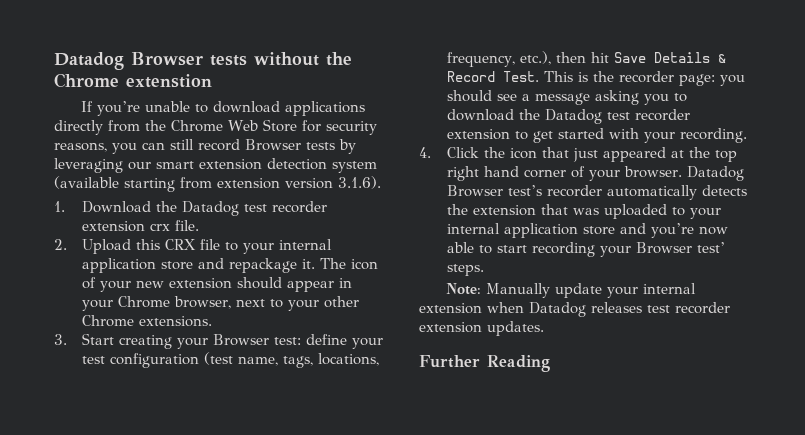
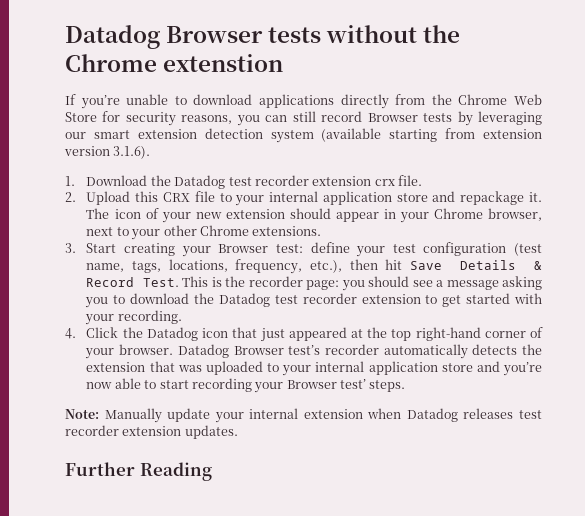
- 4. Click the icon that just appeared at the top right hand corner of your browser.
+ 4. Click the Datadog icon that just appeared at the top right-hand corner of your browser.

